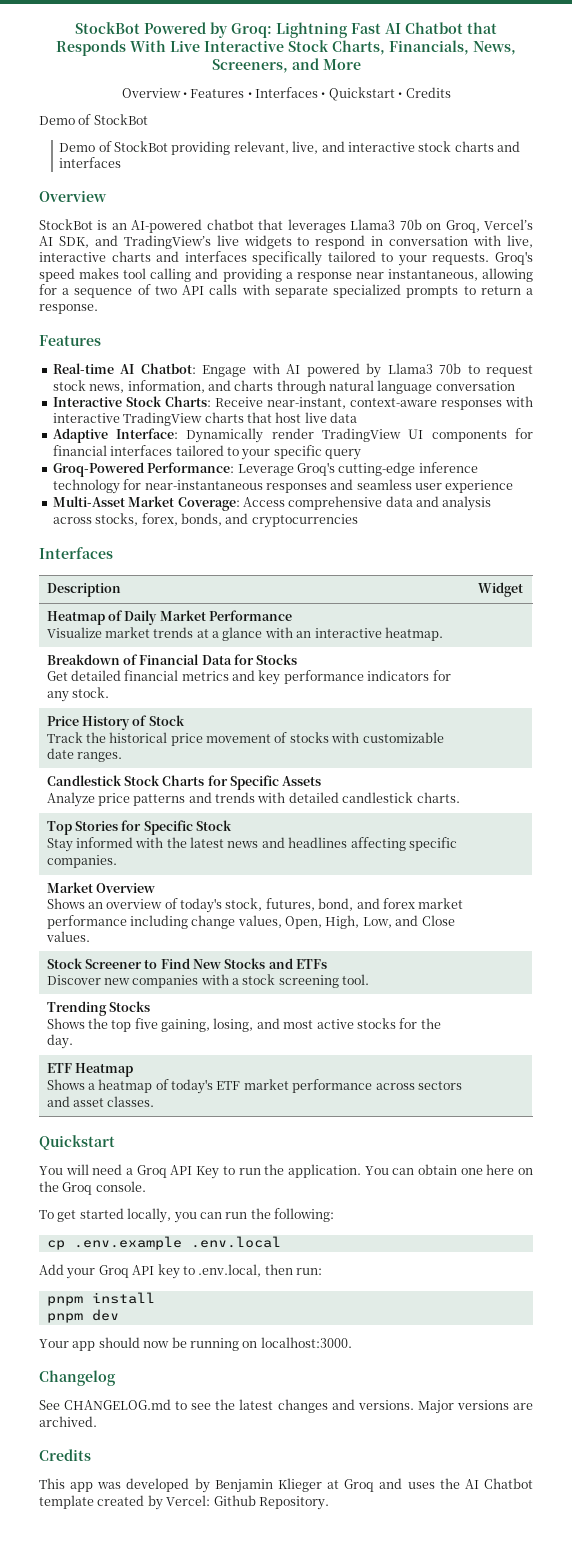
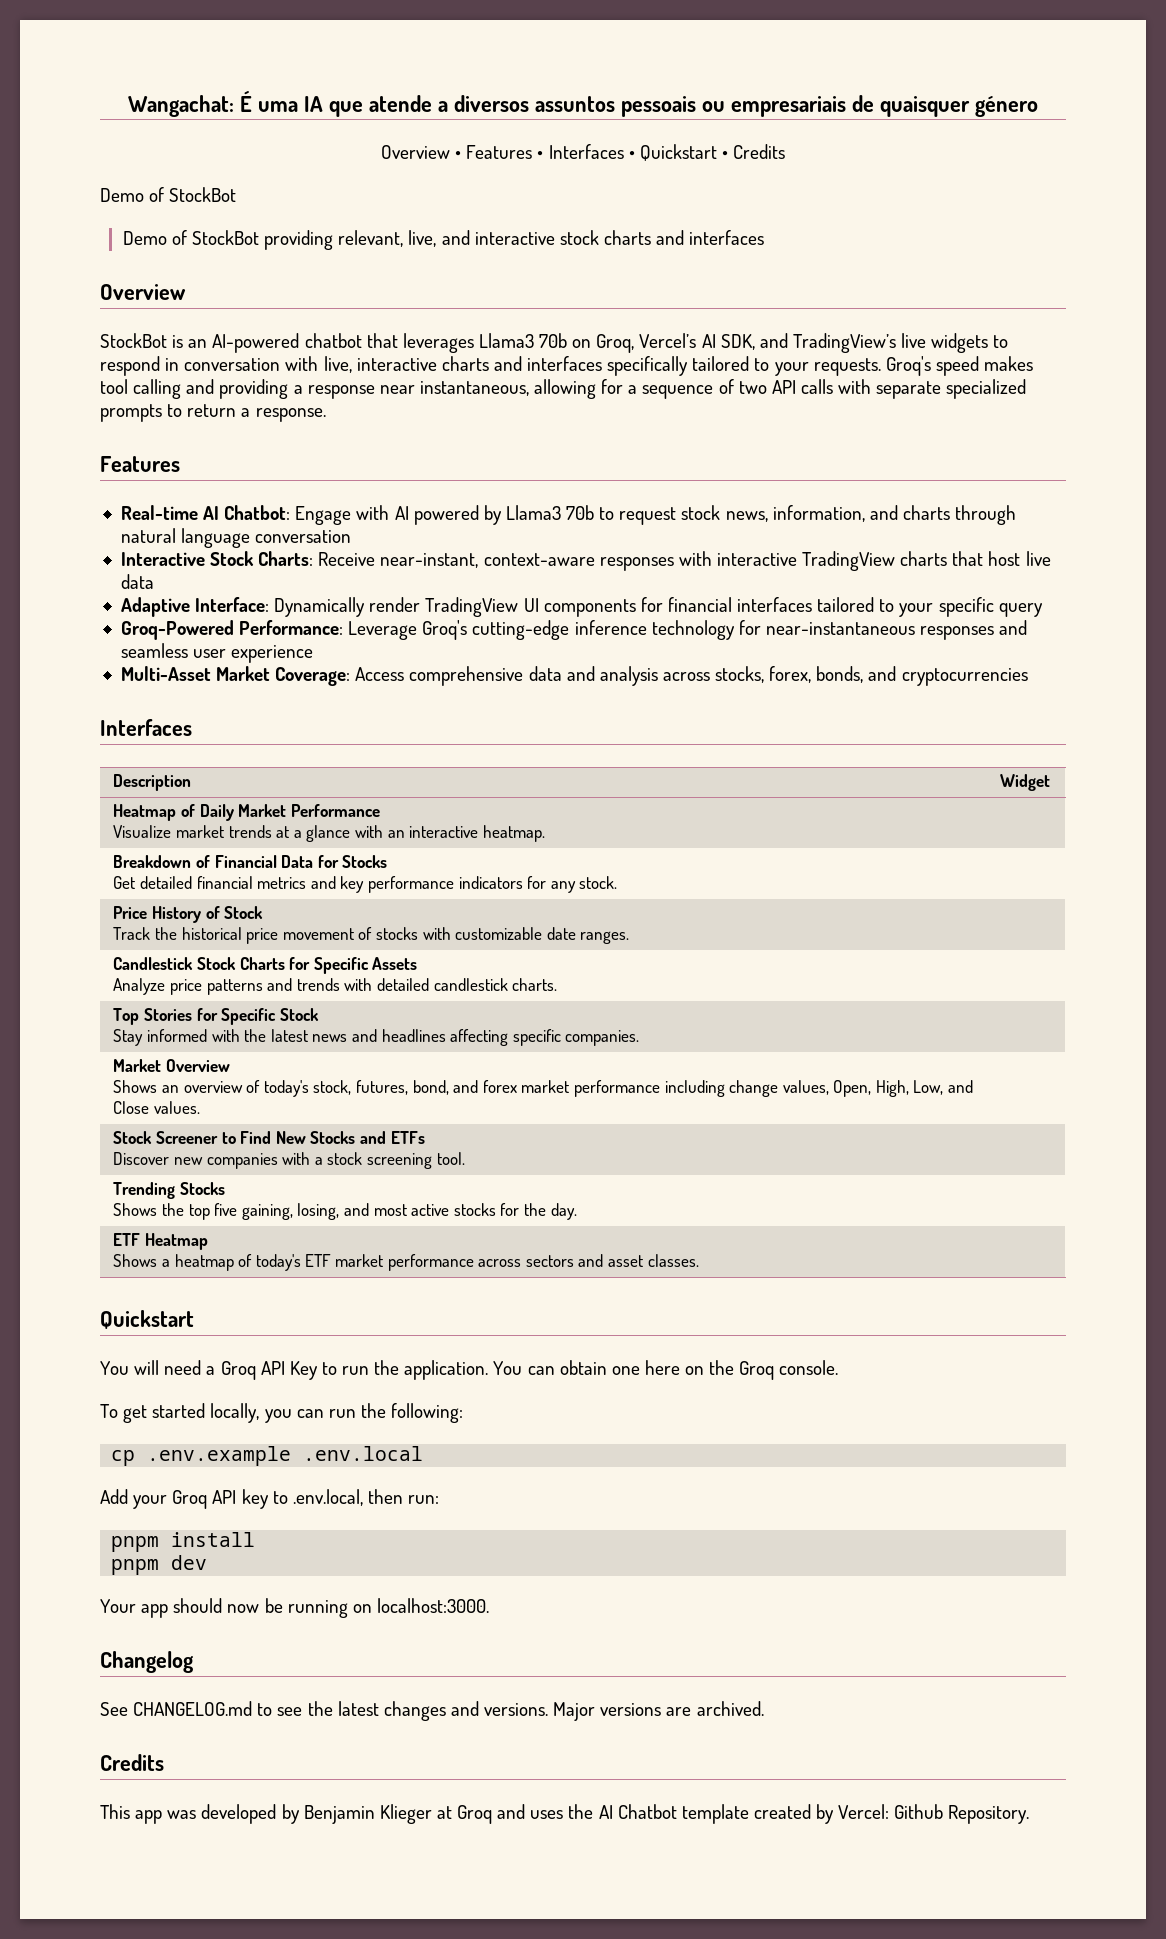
- StockBot Powered by Groq: Lightning Fast AI Chatbot that Responds With Live Interactive Stock Charts, Financials, News, Screeners, and More
+ Wangachat: É uma IA que atende a diversos assuntos pessoais ou empresariais de quaisquer género

